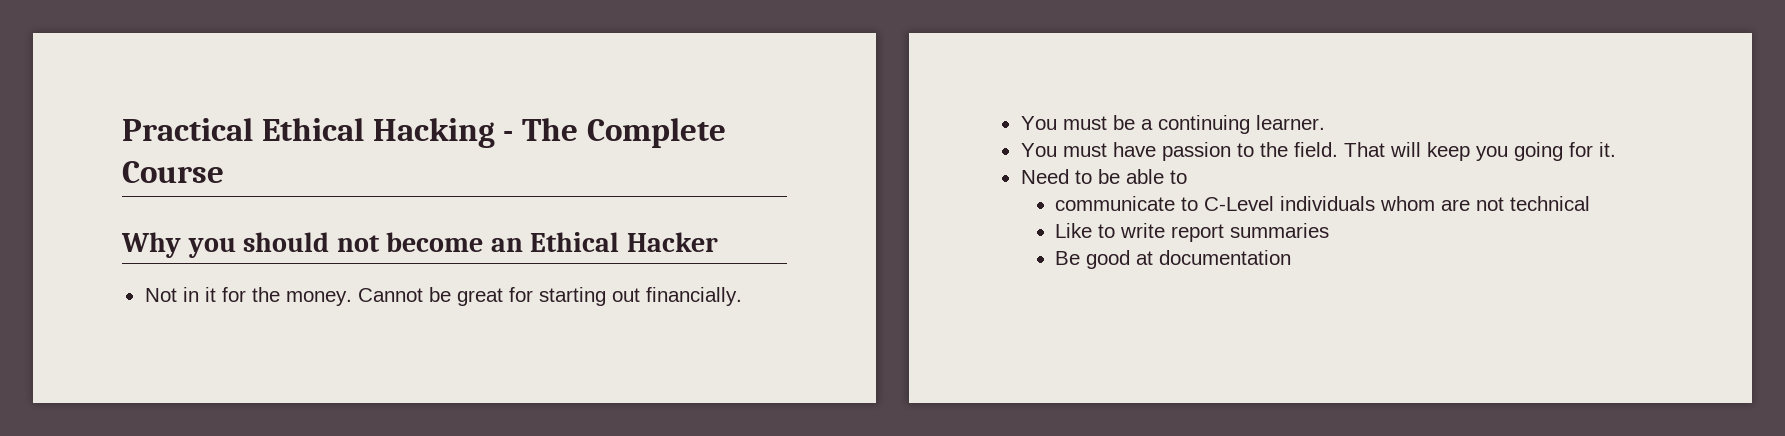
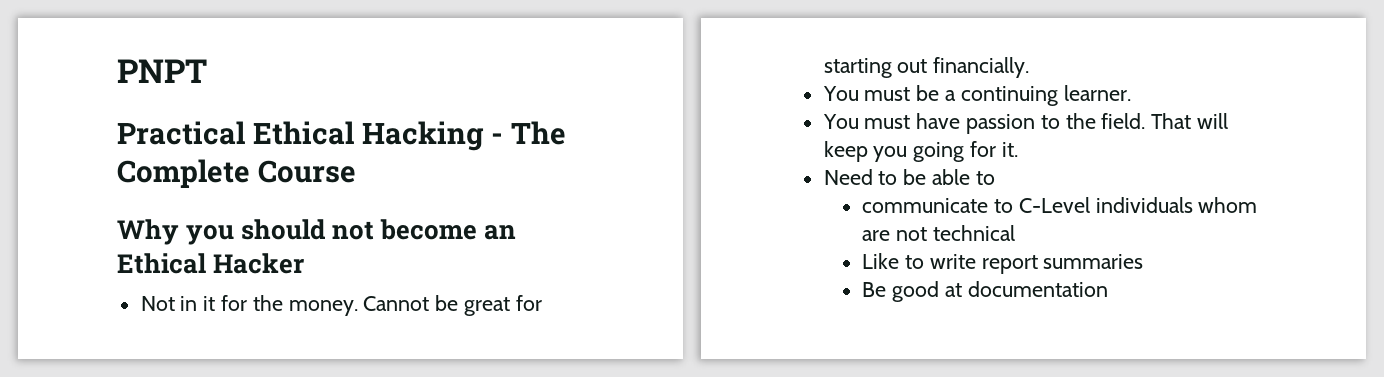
+ PNPT

